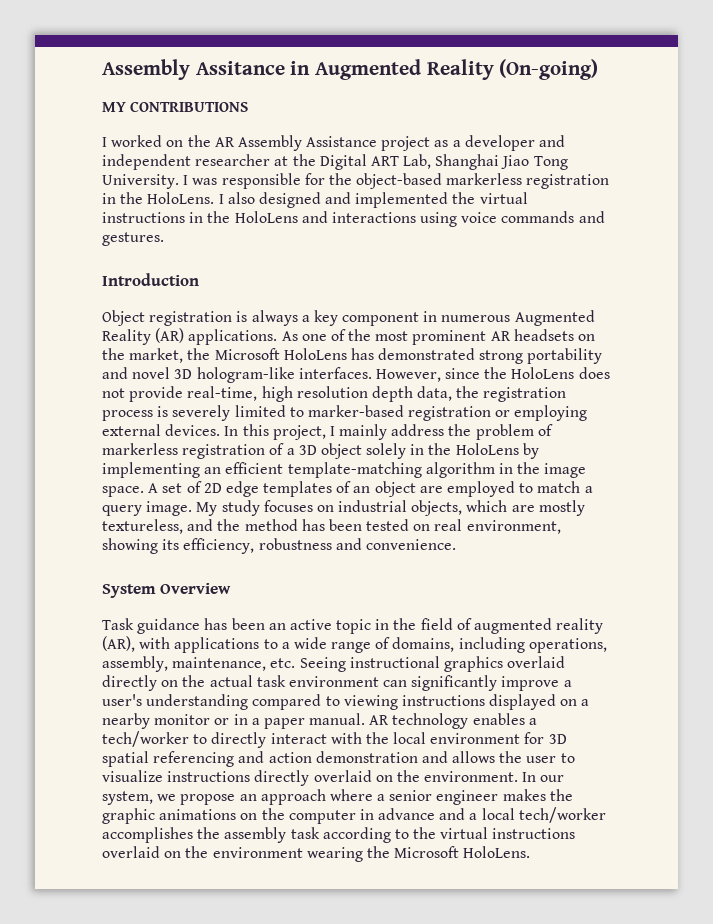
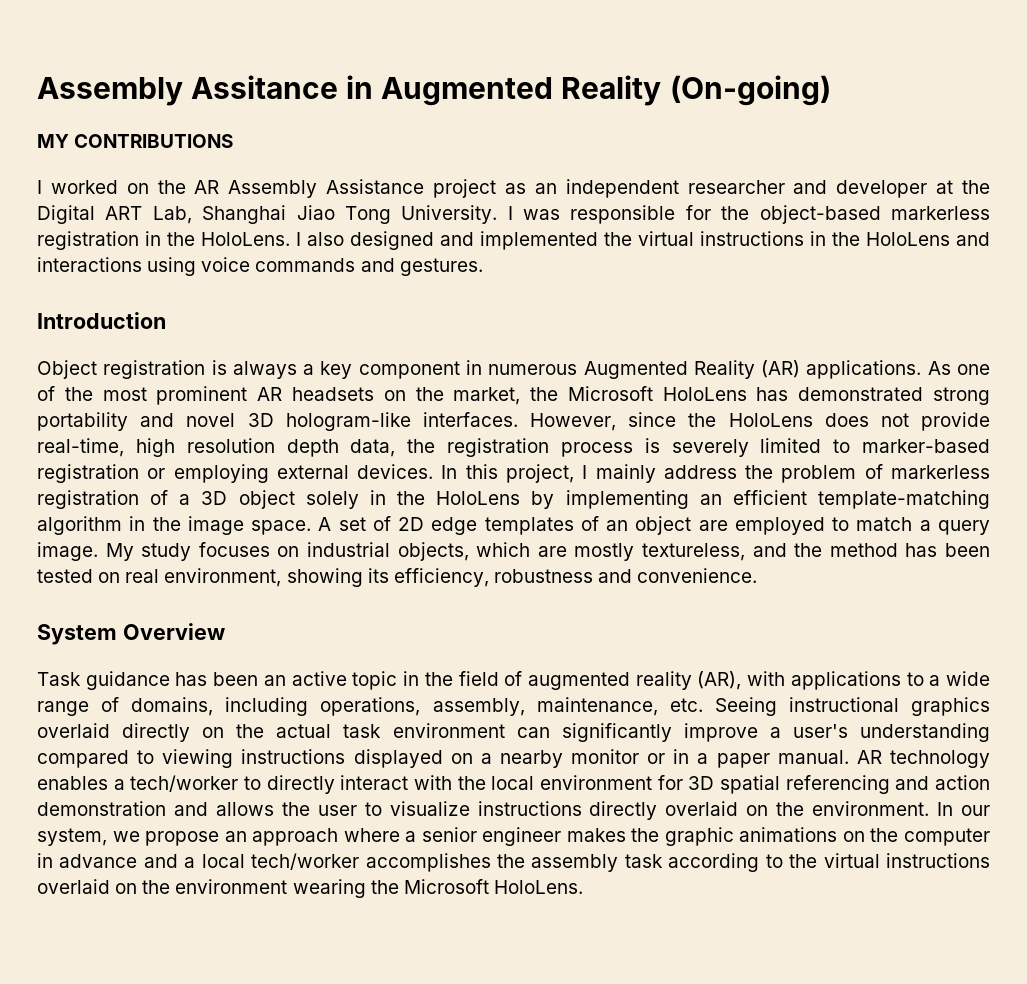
- I worked on the AR Assembly Assistance project as a developer and independent researcher at the Digital ART Lab, Shanghai Jiao Tong University.
+ I worked on the AR Assembly Assistance project as an independent researcher and developer at the Digital ART Lab, Shanghai Jiao Tong University.

